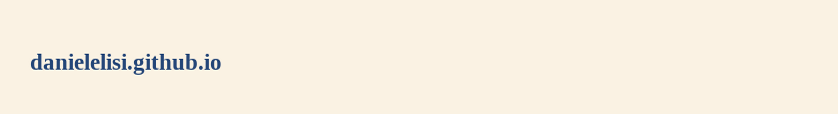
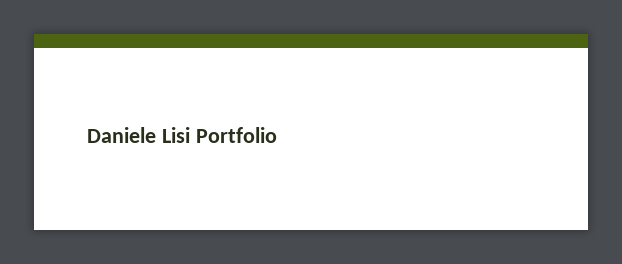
- danielelisi.github.io
+ Daniele Lisi Portfolio

